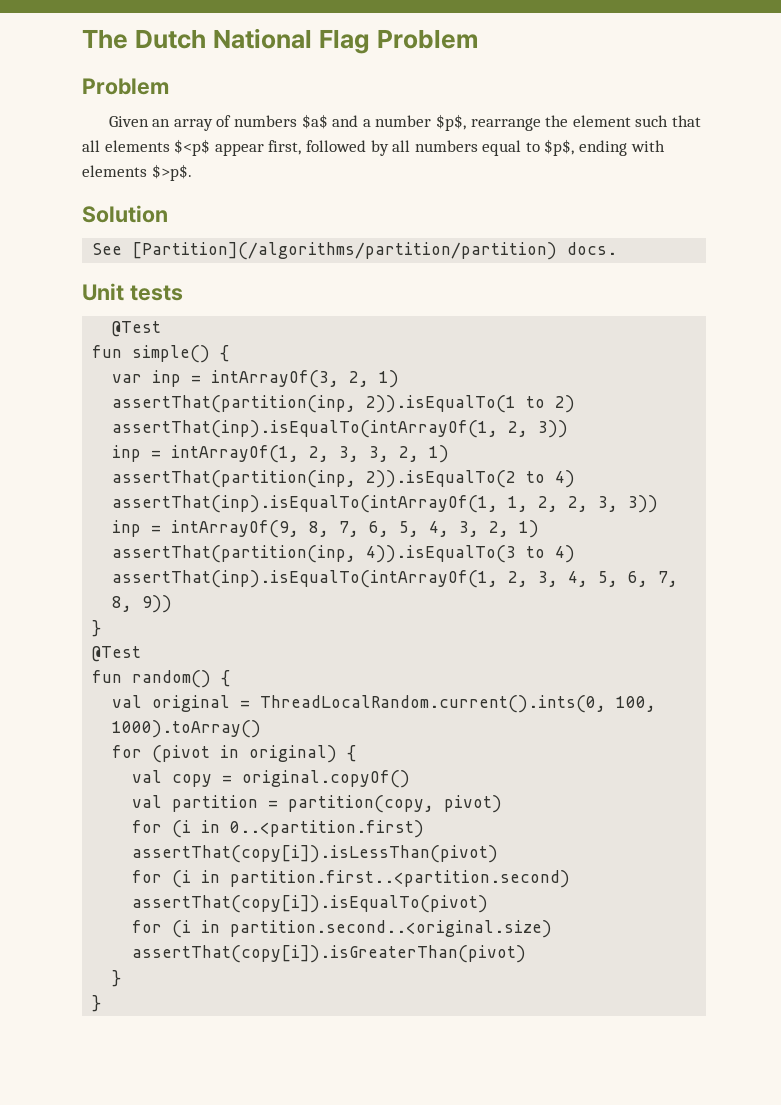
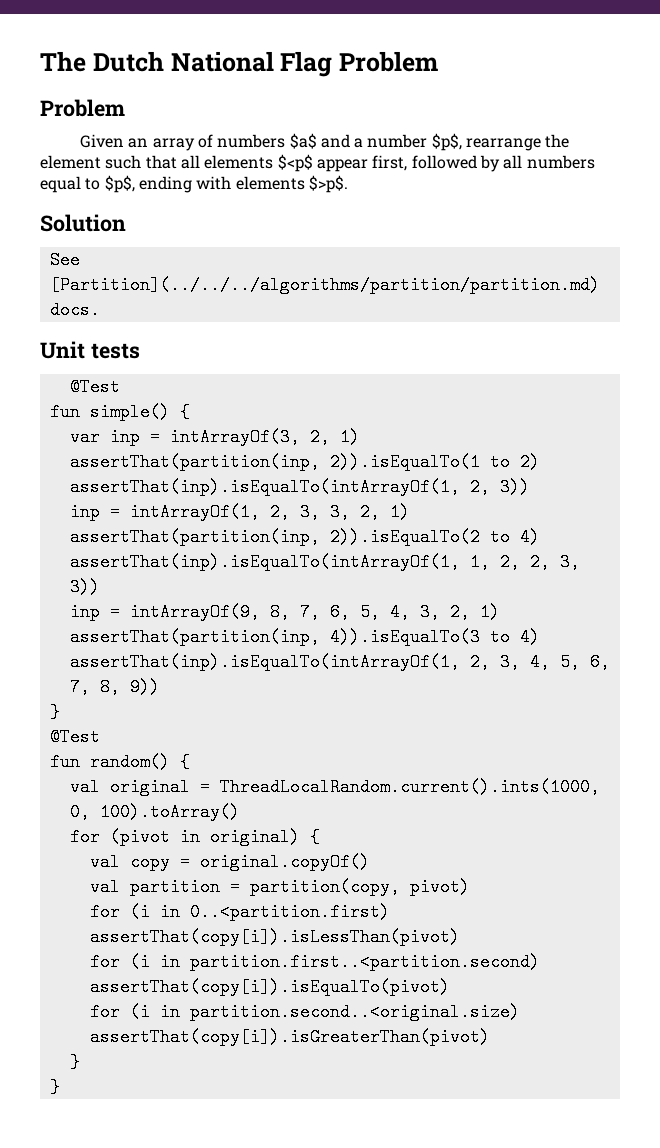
- See [Partition](/algorithms/partition/partition) docs.
+ See [Partition](../../../algorithms/partition/partition.md) docs.
- val original = ThreadLocalRandom.current().ints(0, 100, 1000).toArray()
+ val original = ThreadLocalRandom.current().ints(1000, 0, 100).toArray()

